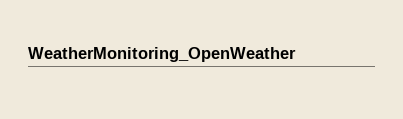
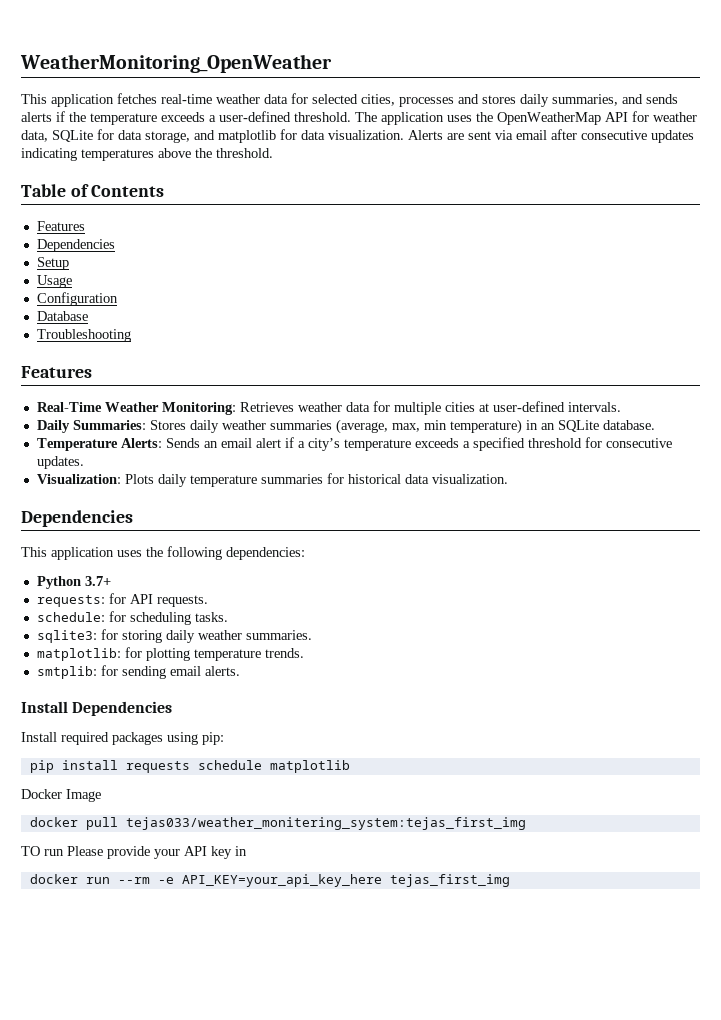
+ This application fetches real-time weather data for selected cities, processes and stores daily summaries, and sends alerts if the temperature exceeds a user-defined threshold. The application uses the OpenWeatherMap API for weather data, SQLite for data storage, and matplotlib for data visualization. Alerts are sent via email after consecutive updates indicating temperatures above the threshold.
+ Table of Contents
+ Features
+ Dependencies
+ Setup
+ Usage
+ Configuration
+ Database
+ Troubleshooting
+ Features
+ Real-Time Weather Monitoring: Retrieves weather data for multiple cities at user-defined intervals.
+ Daily Summaries: Stores daily weather summaries (average, max, min temperature) in an SQLite database.
+ Temperature Alerts: Sends an email alert if a city’s temperature exceeds a specified threshold for consecutive updates.
+ Visualization: Plots daily temperature summaries for historical data visualization.
+ Dependencies
+ This application uses the following dependencies:
+ Python 3.7+
+ requests: for API requests.
+ schedule: for scheduling tasks.
+ sqlite3: for storing daily weather summaries.
+ matplotlib: for plotting temperature trends.
+ smtplib: for sending email alerts.
+ Install Dependencies
+ Install required packages using pip:
+ pip install requests schedule matplotlib
+ Docker Image
+ docker pull tejas033/weather_monitering_system:tejas_first_img
+ TO run Please provide your API key in
+ docker run --rm -e API_KEY=your_api_key_here tejas_first_img

